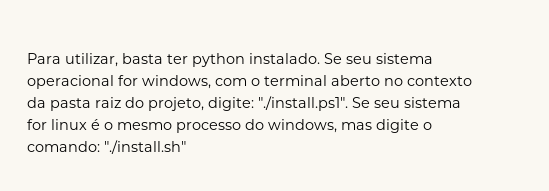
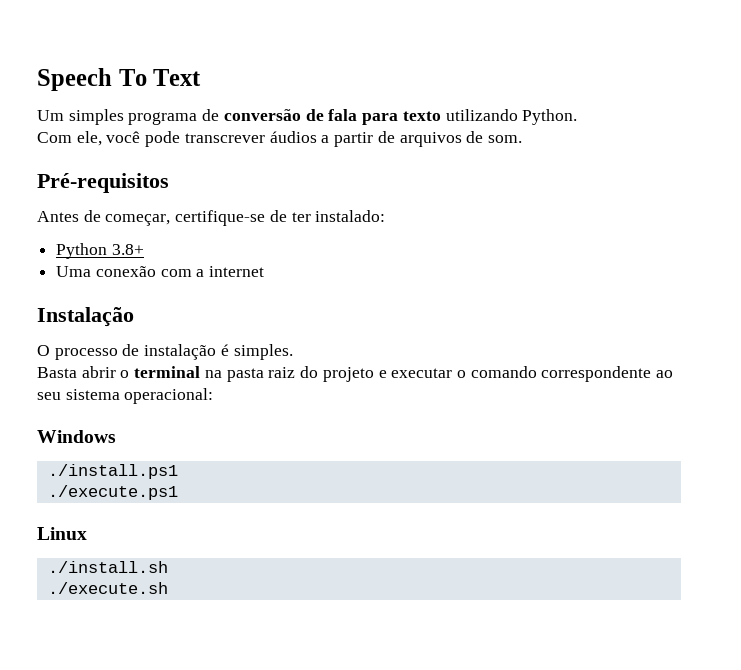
- Para utilizar, basta ter python instalado. Se seu sistema operacional for windows, com o terminal aberto no contexto da pasta raiz do projeto, digite: "./install.ps1". Se seu sistema for linux é o mesmo processo do windows, mas digite o comando: "./install.sh"
+ Speech To Text
+ Um simples programa de conversão de fala para texto utilizando Python.
+ Com ele, você pode transcrever áudios a partir de arquivos de som.
+ Pré-requisitos
+ Antes de começar, certifique-se de ter instalado:
+ Python 3.8+
+ Uma conexão com a internet
+ Instalação
+ O processo de instalação é simples.
+ Basta abrir o terminal na pasta raiz do projeto e executar o comando correspondente ao seu sistema operacional:
+ Windows
+ ./install.ps1
+ ./execute.ps1
+ Linux
+ ./install.sh
+ ./execute.sh

